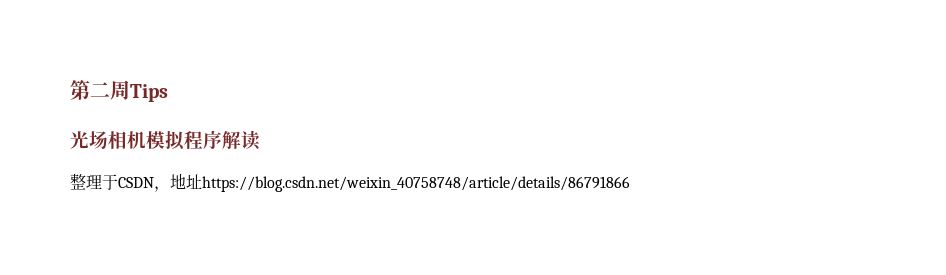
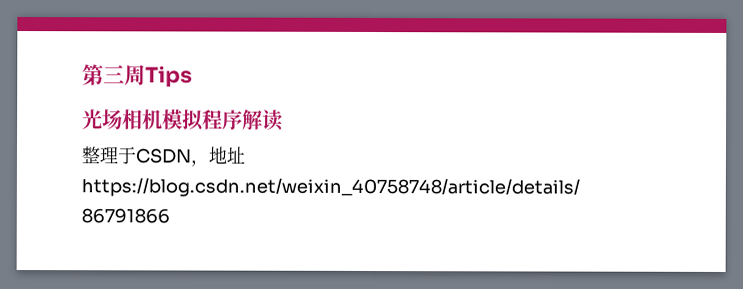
- 第二周Tips
+ 第三周Tips

